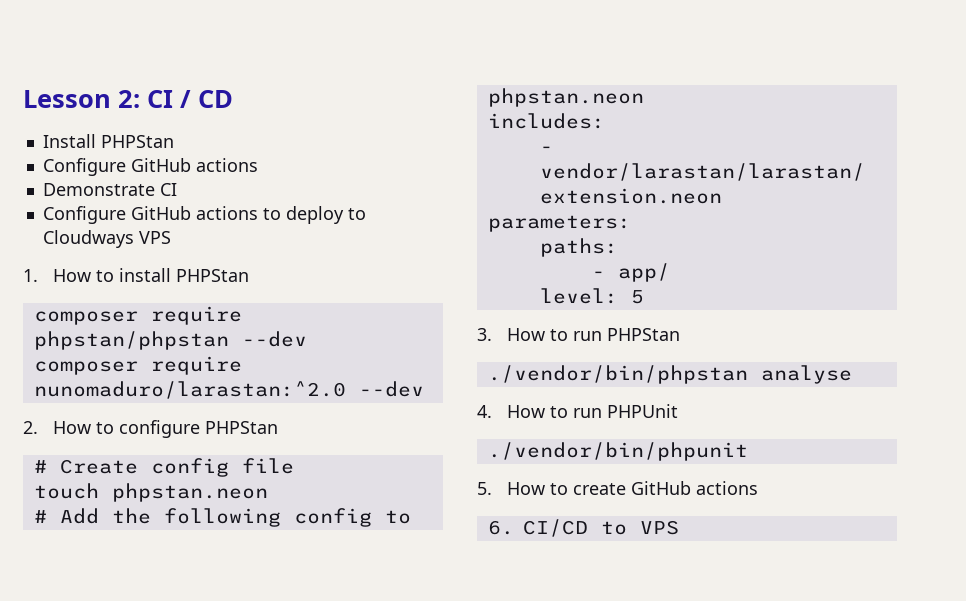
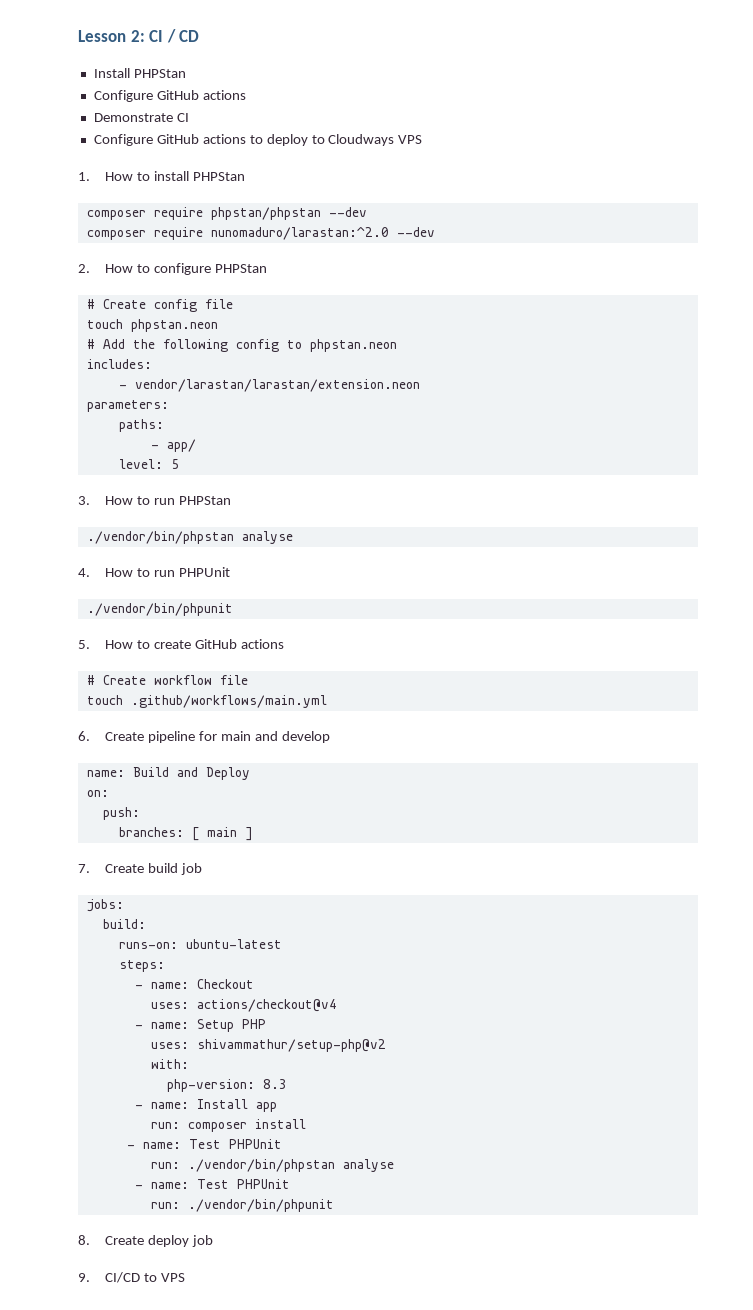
- 6. CI/CD to VPS
+ # Create workflow file
+ touch .github/workflows/main.yml
+ 6. Create pipeline for main and develop
+ name: Build and Deploy
+ on:
+ push:
+ branches: [ main ]
+ 7. Create build job
+ jobs:
+ build:
+ runs-on: ubuntu-latest
+ steps:
+ - name: Checkout
+ uses: actions/checkout@v4
+ - name: Setup PHP
+ uses: shivammathur/setup-php@v2
+ with:
+ php-version: 8.3
+ - name: Install app
+ run: composer install
+ - name: Test PHPUnit
+ run: ./vendor/bin/phpstan analyse
+ - name: Test PHPUnit
+ run: ./vendor/bin/phpunit
+ 8. Create deploy job
+ 9. CI/CD to VPS

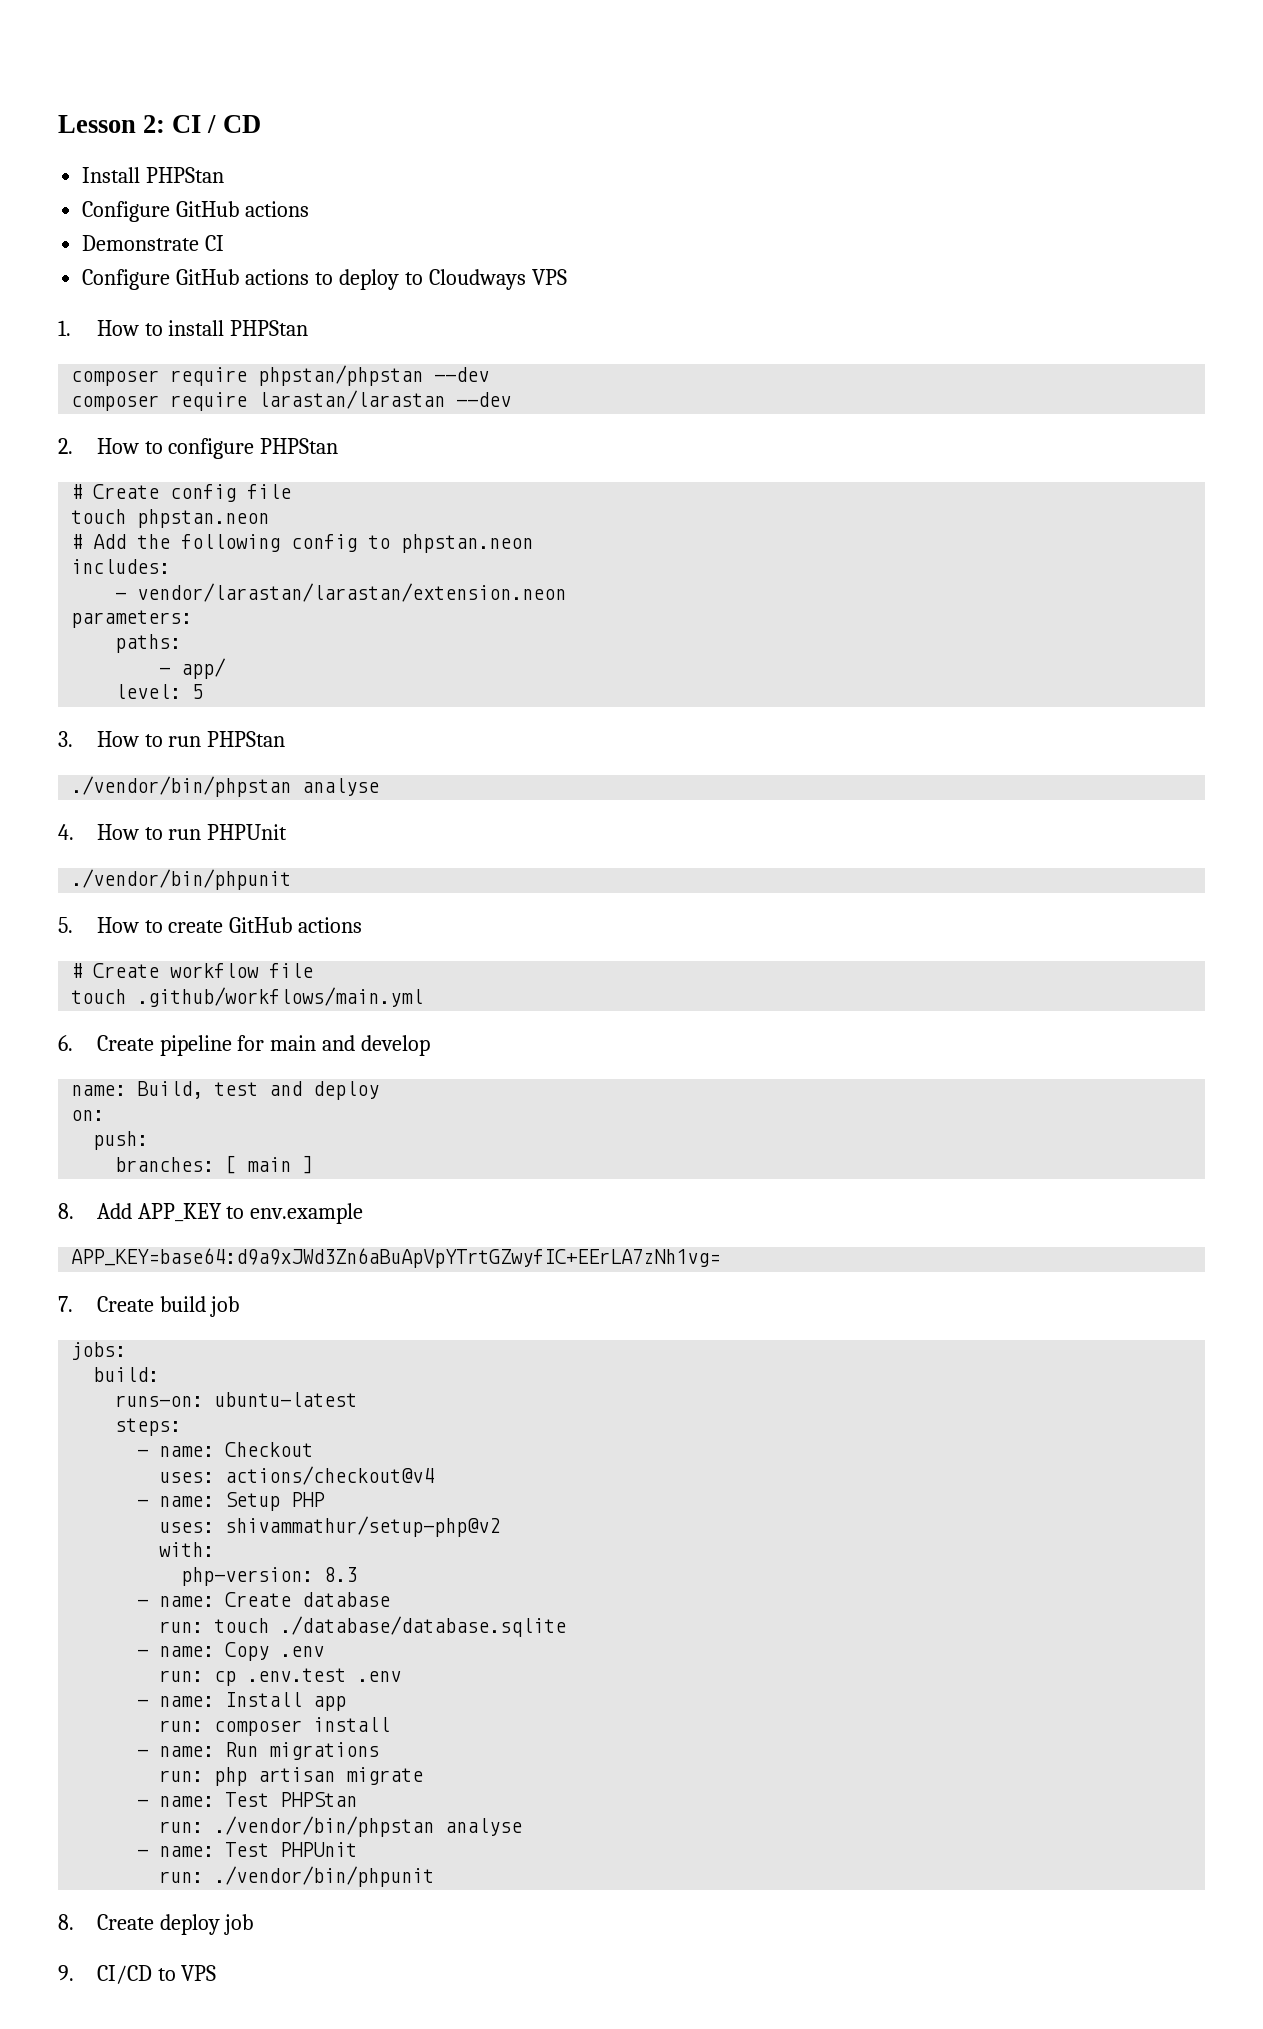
- composer require nunomaduro/larastan:^2.0 --dev
+ composer require larastan/larastan --dev
- name: Build and Deploy
+ name: Build, test and deploy
+ 8. Add APP_KEY to env.example
+ APP_KEY=base64:d9a9xJWd3Zn6aBuApVpYTrtGZwyfIC+EErLA7zNh1vg=
+ - name: Create database
+ run: touch ./database/database.sqlite
+ - name: Copy .env
+ run: cp .env.test .env
  run: composer install
- - name: Test PHPUnit
+ - name: Run migrations
+ run: php artisan migrate
+ - name: Test PHPStan

